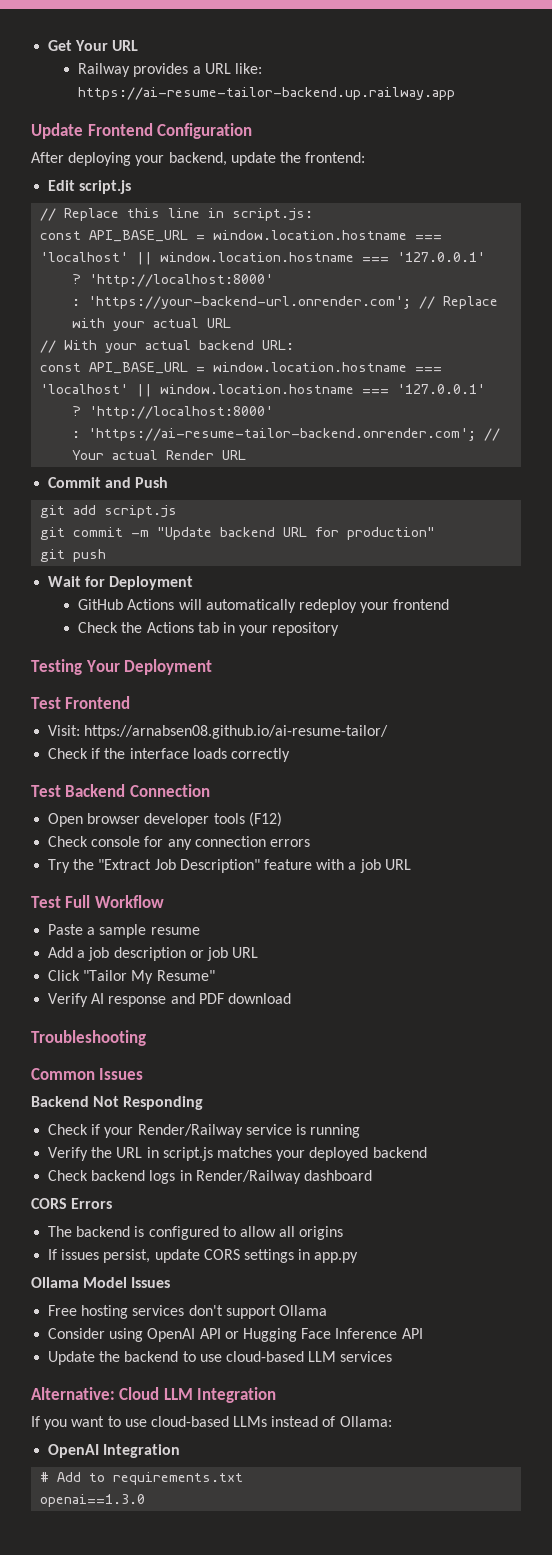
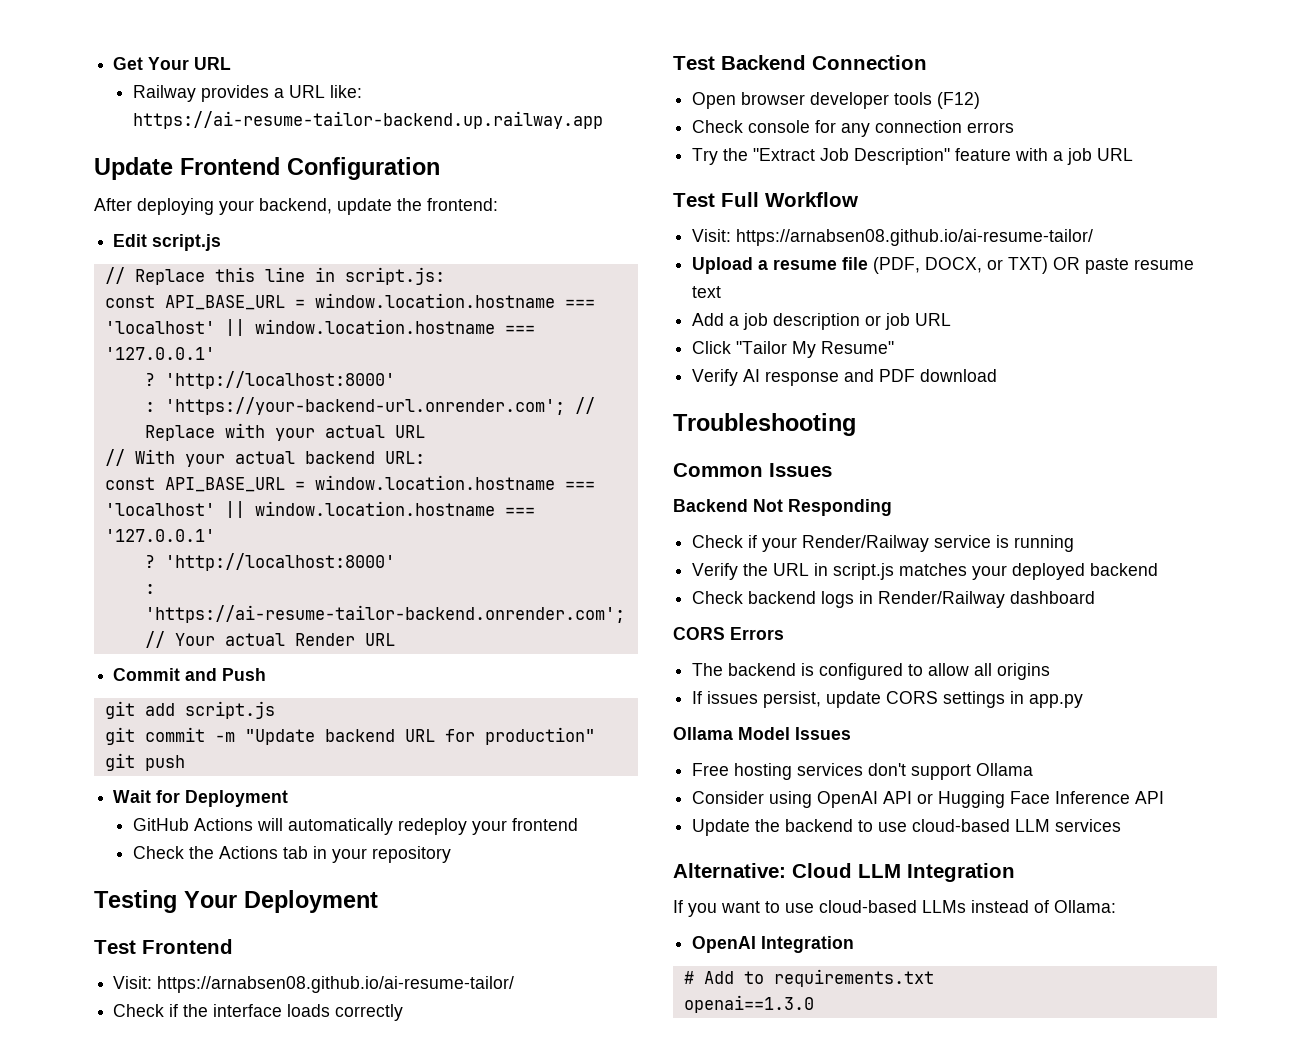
  Test Full Workflow
- Paste a sample resume
+ Visit: https://arnabsen08.github.io/ai-resume-tailor/
+ Upload a resume file (PDF, DOCX, or TXT) OR paste resume text

